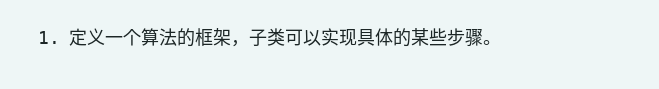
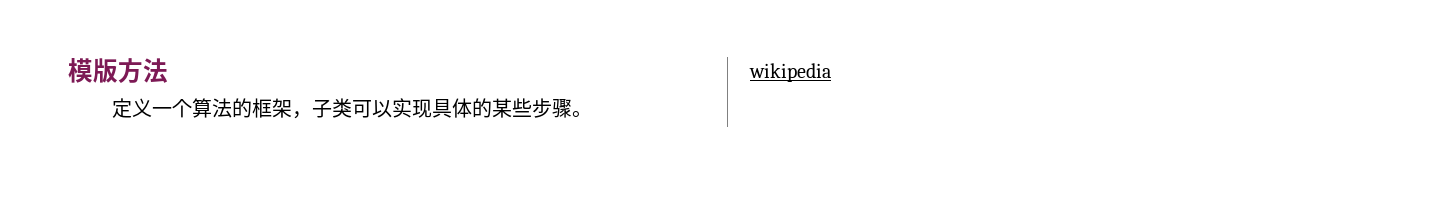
- 1.定义一个算法的框架，子类可以实现具体的某些步骤。
+ 模版方法
+ 定义一个算法的框架，子类可以实现具体的某些步骤。
+ wikipedia

